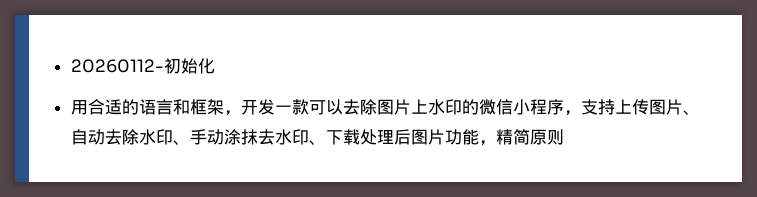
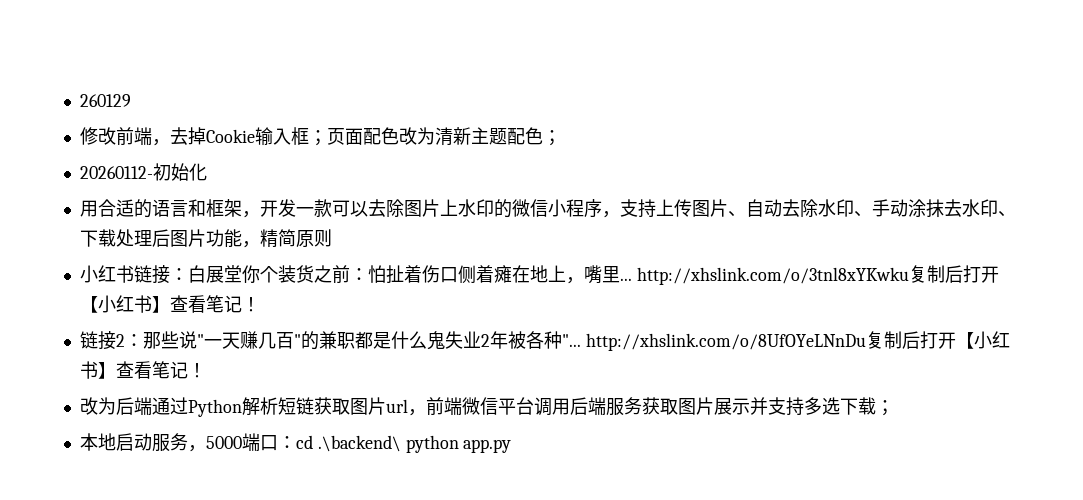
+ 260129
+ 修改前端，去掉Cookie输入框；页面配色改为清新主题配色；
+ 小红书链接：白展堂你个装货之前：怕扯着伤口侧着瘫在地上，嘴里... http://xhslink.com/o/3tnl8xYKwku复制后打开【小红书】查看笔记！
+ 链接2：那些说"一天赚几百"的兼职都是什么鬼失业2年被各种"... http://xhslink.com/o/8UfOYeLNnDu复制后打开【小红书】查看笔记！
+ 改为后端通过Python解析短链获取图片url，前端微信平台调用后端服务获取图片展示并支持多选下载；
+ 本地启动服务，5000端口：cd .\backend\ python app.py

